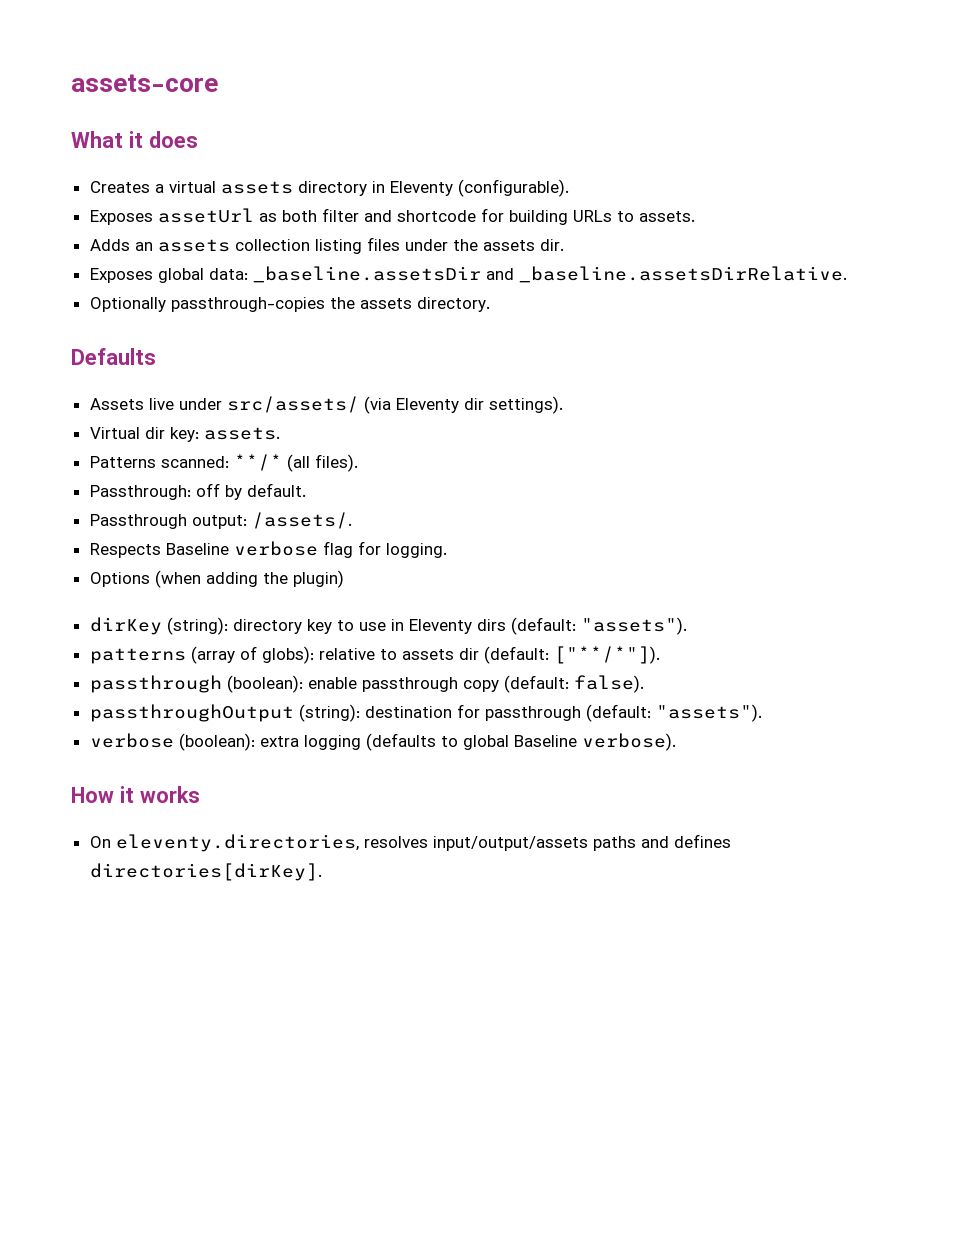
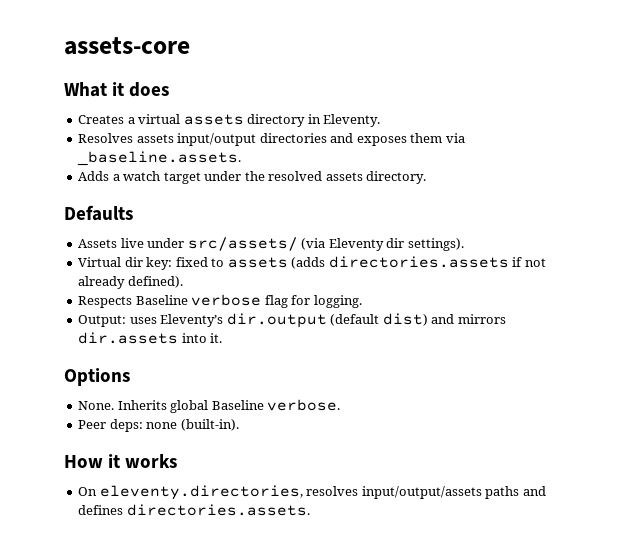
- Creates a virtual assets directory in Eleventy (configurable).
- Exposes assetUrl as both filter and shortcode for building URLs to assets.
- Adds an assets collection listing files under the assets dir.
- Exposes global data: _baseline.assetsDir and _baseline.assetsDirRelative.
- Optionally passthrough-copies the assets directory.
+ Creates a virtual assets directory in Eleventy.
+ Resolves assets input/output directories and exposes them via _baseline.assets.
+ Adds a watch target under the resolved assets directory.
- Virtual dir key: assets.
- Patterns scanned: **/* (all files).
- Passthrough: off by default.
- Passthrough output: /assets/.
+ Virtual dir key: fixed to assets (adds directories.assets if not already defined).
- Options (when adding the plugin)
- dirKey (string): directory key to use in Eleventy dirs (default: "assets").
- patterns (array of globs): relative to assets dir (default: ["**/*"]).
- passthrough (boolean): enable passthrough copy (default: false).
- passthroughOutput (string): destination for passthrough (default: "assets").
- verbose (boolean): extra logging (defaults to global Baseline verbose).
+ Output: uses Eleventy’s dir.output (default dist) and mirrors dir.assets into it.
+ Options
+ None. Inherits global Baseline verbose.
+ Peer deps: none (built-in).
- On eleventy.directories, resolves input/output/assets paths and defines directories[dirKey].
+ On eleventy.directories, resolves input/output/assets paths and defines directories.assets.

